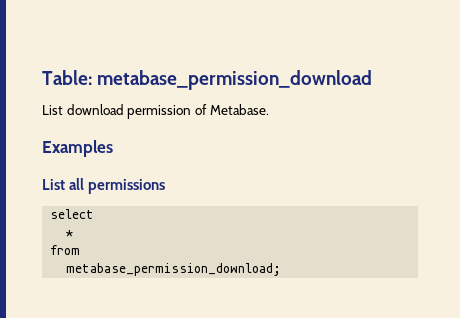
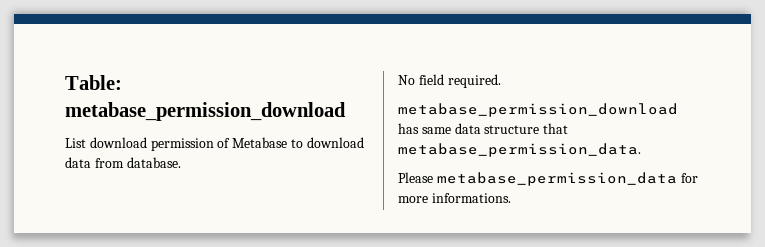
- List download permission of Metabase.
- Examples
- List all permissions
- select
- *
- from
- metabase_permission_download;
+ List download permission of Metabase to download data from database.
+ No field required.
+ metabase_permission_download has same data structure that metabase_permission_data.
+ Please metabase_permission_data for more informations.

